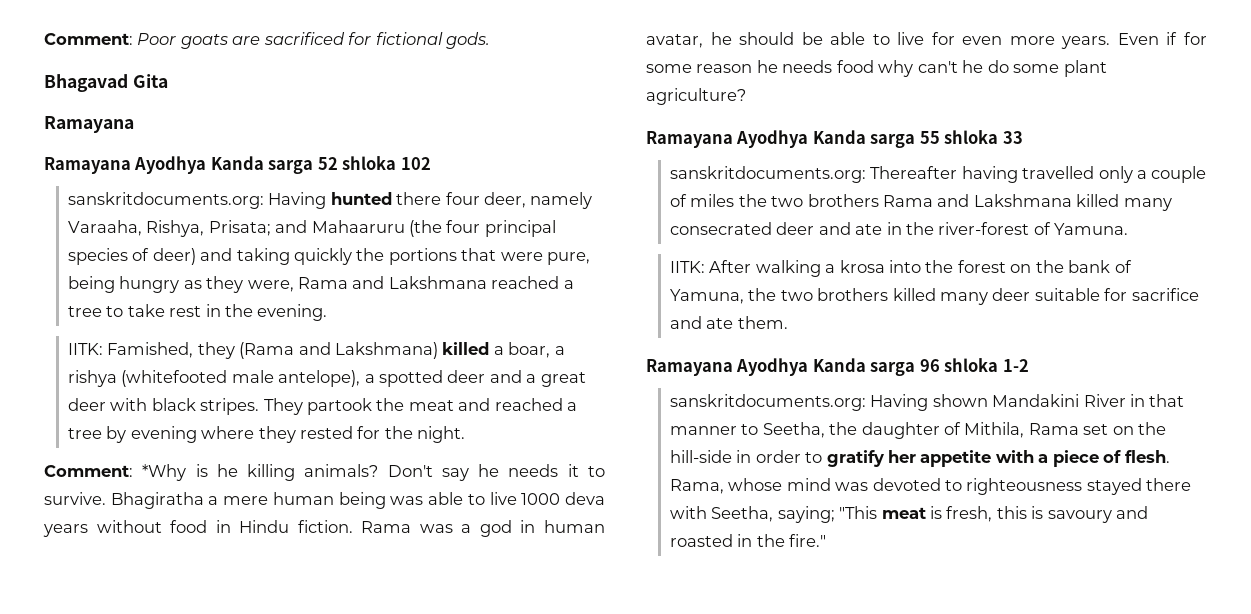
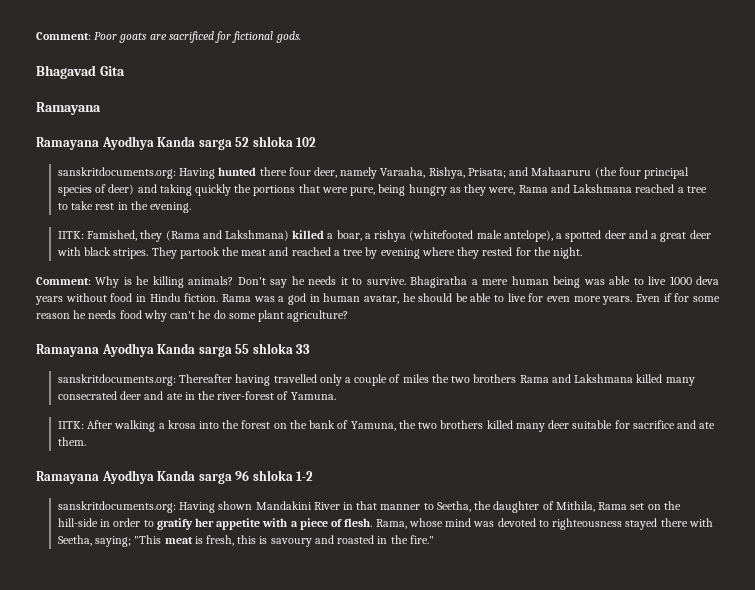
- Comment: *Why is he killing animals?
+ Comment: Why is he killing animals?

